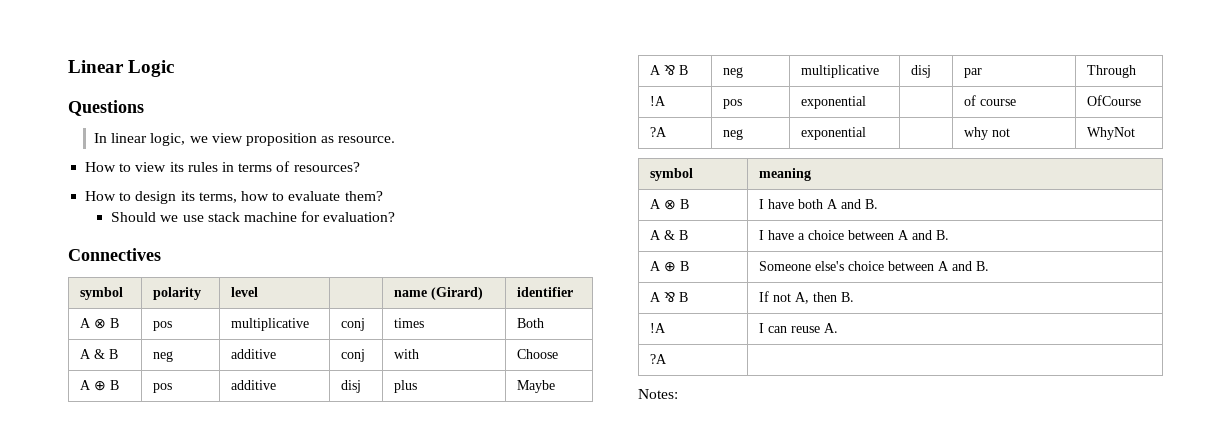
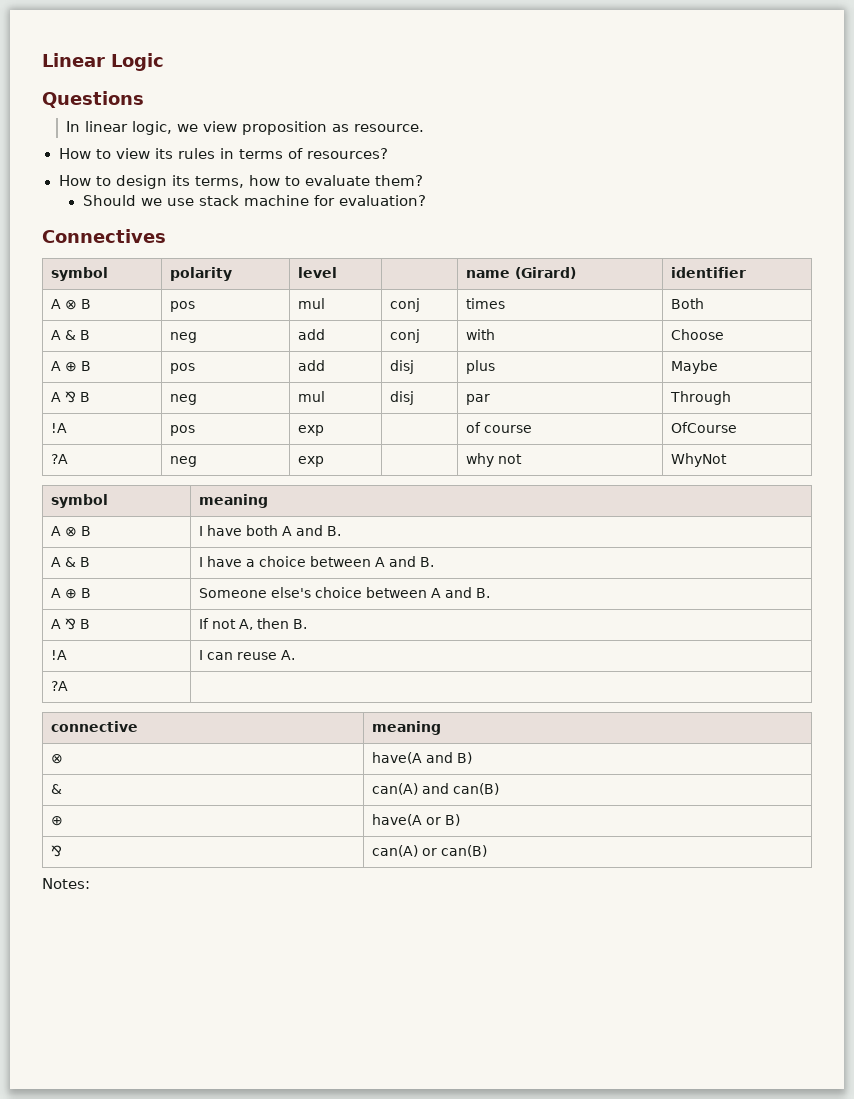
- A ⊗ B | pos | multiplicative | conj | times | Both
+ A ⊗ B | pos | mul | conj | times | Both
- A & B | neg | additive | conj | with | Choose
+ A & B | neg | add | conj | with | Choose
- A ⊕ B | pos | additive | disj | plus | Maybe
+ A ⊕ B | pos | add | disj | plus | Maybe
- A ⅋ B | neg | multiplicative | disj | par | Through
+ A ⅋ B | neg | mul | disj | par | Through
- !A | pos | exponential | | of course | OfCourse
+ !A | pos | exp | | of course | OfCourse
- ?A | neg | exponential | | why not | WhyNot
+ ?A | neg | exp | | why not | WhyNot
+ connective | meaning
+ ⊗ | have(A and B)
+ & | can(A) and can(B)
+ ⊕ | have(A or B)
+ ⅋ | can(A) or can(B)

